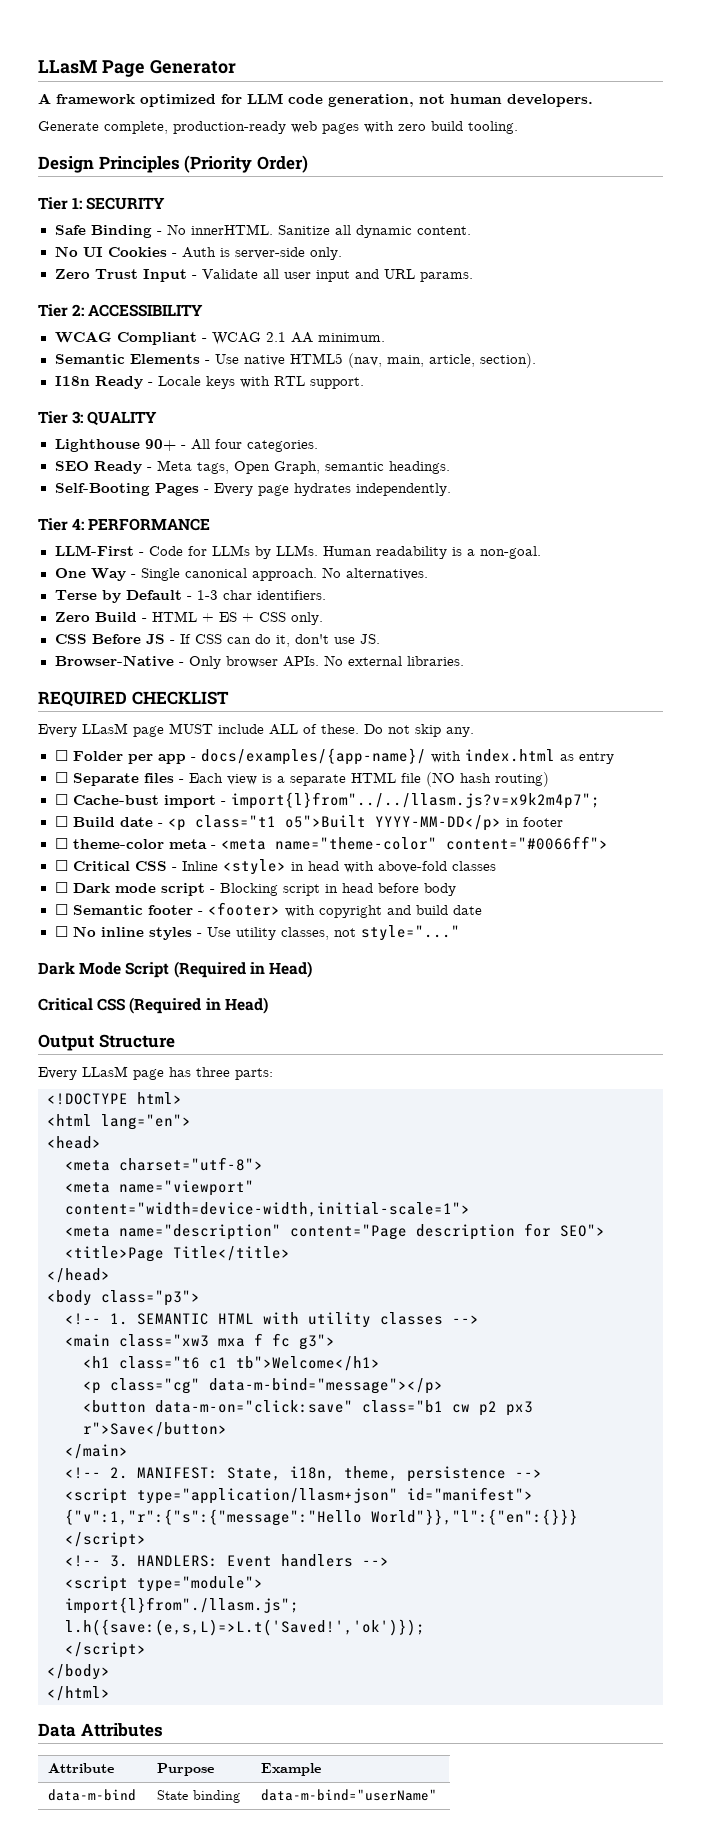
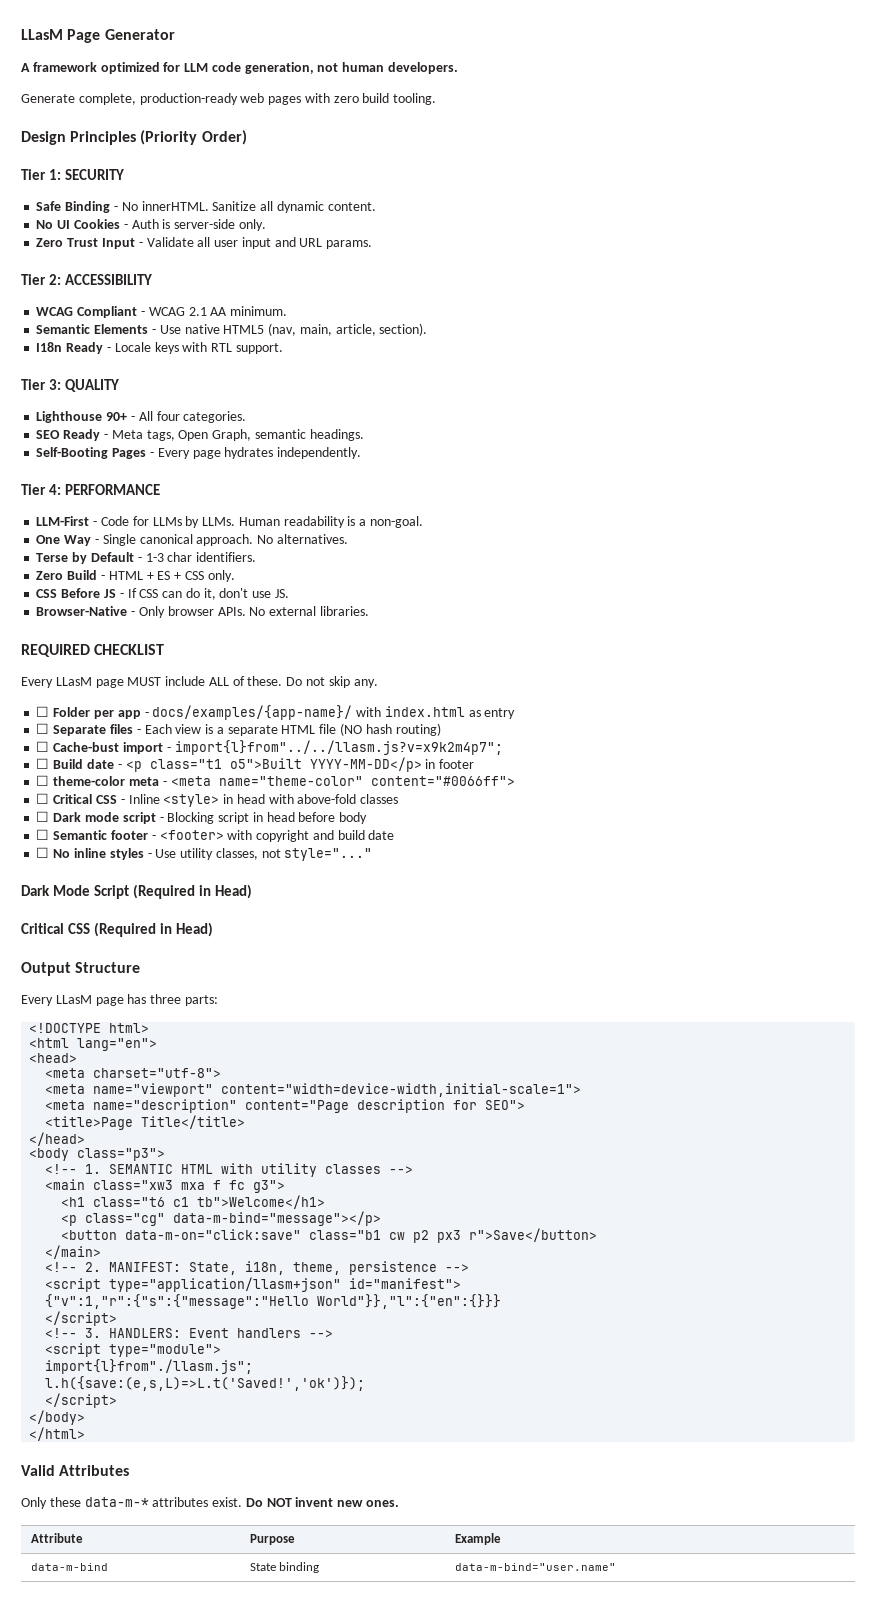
- Data Attributes
+ Valid Attributes
+ Only these data-m-* attributes exist. Do NOT invent new ones.
- data-m-bind | State binding | data-m-bind="userName"
+ data-m-bind | State binding | data-m-bind="user.name"

